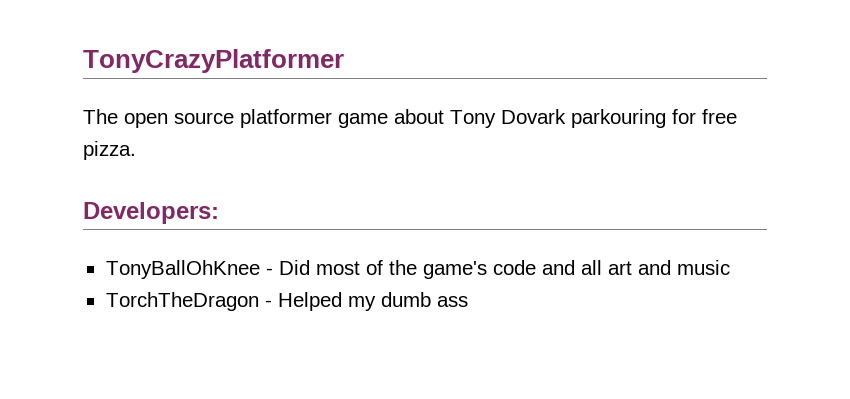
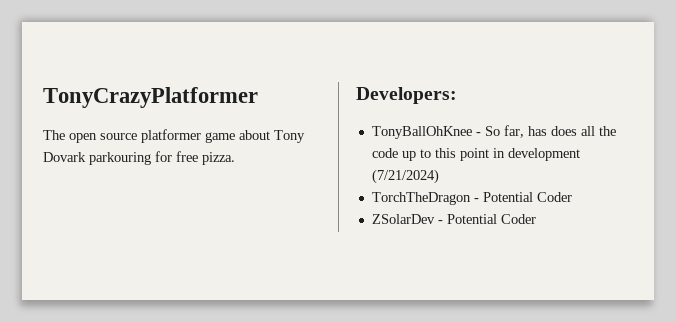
- TonyBallOhKnee - Did most of the game's code and all art and music
- TorchTheDragon - Helped my dumb ass
+ TonyBallOhKnee - So far, has does all the code up to this point in development (7/21/2024)
+ TorchTheDragon - Potential Coder
+ ZSolarDev - Potential Coder

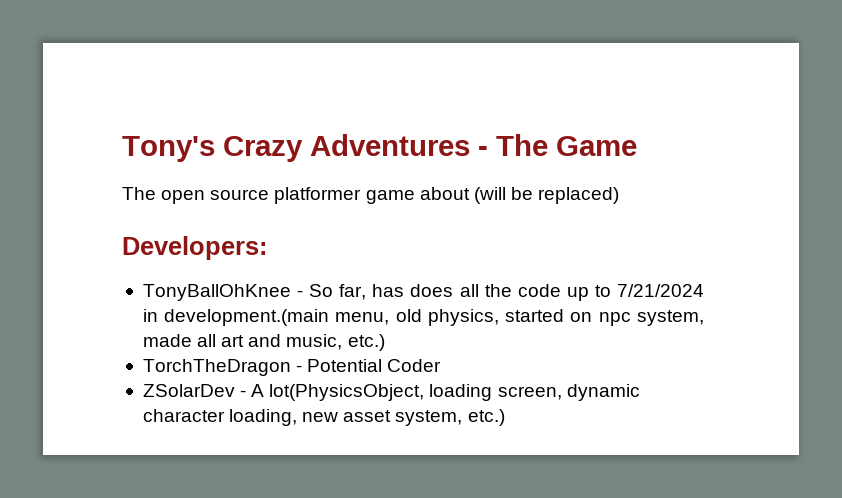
- TonyCrazyPlatformer
+ Tony's Crazy Adventures - The Game
- The open source platformer game about Tony Dovark parkouring for free pizza.
+ The open source platformer game about (will be replaced)
- TonyBallOhKnee - So far, has does all the code up to this point in development (7/21/2024)
+ TonyBallOhKnee - So far, has does all the code up to 7/21/2024 in development.(main menu, old physics, started on npc system, made all art and music, etc.)
- ZSolarDev - Potential Coder
+ ZSolarDev - A lot(PhysicsObject, loading screen, dynamic character loading, new asset system, etc.)

